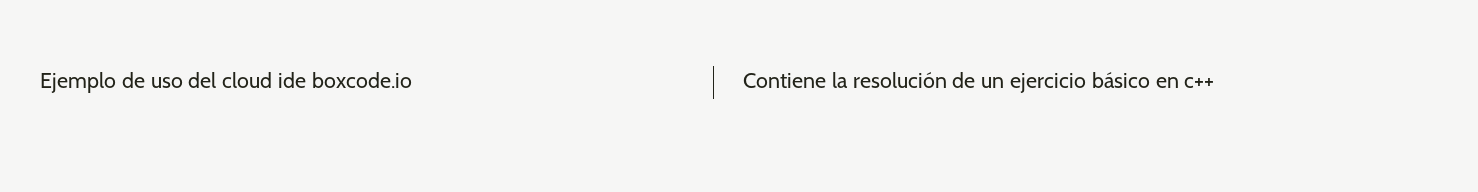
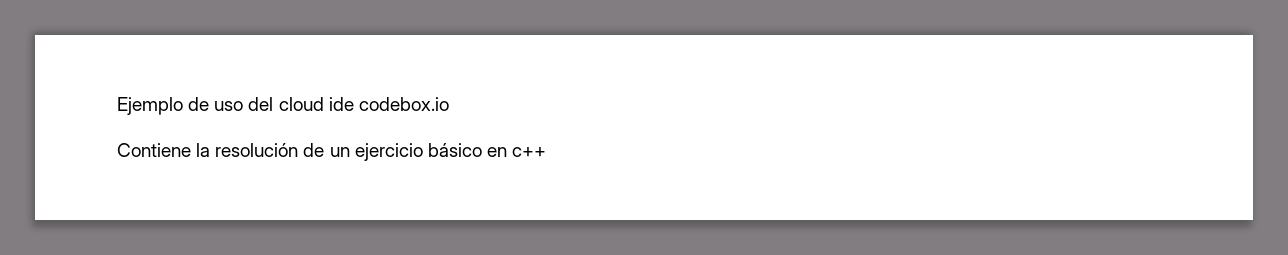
- Ejemplo de uso del cloud ide boxcode.io
+ Ejemplo de uso del cloud ide codebox.io

